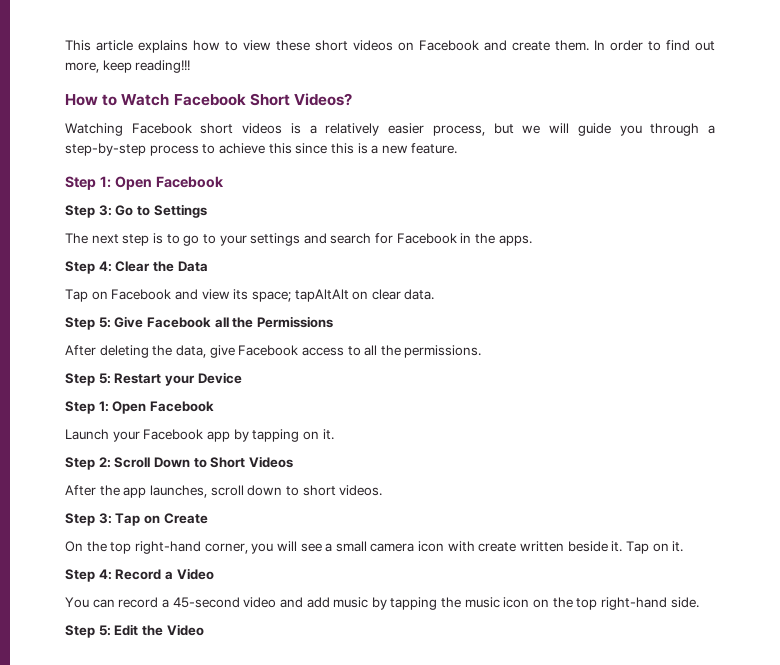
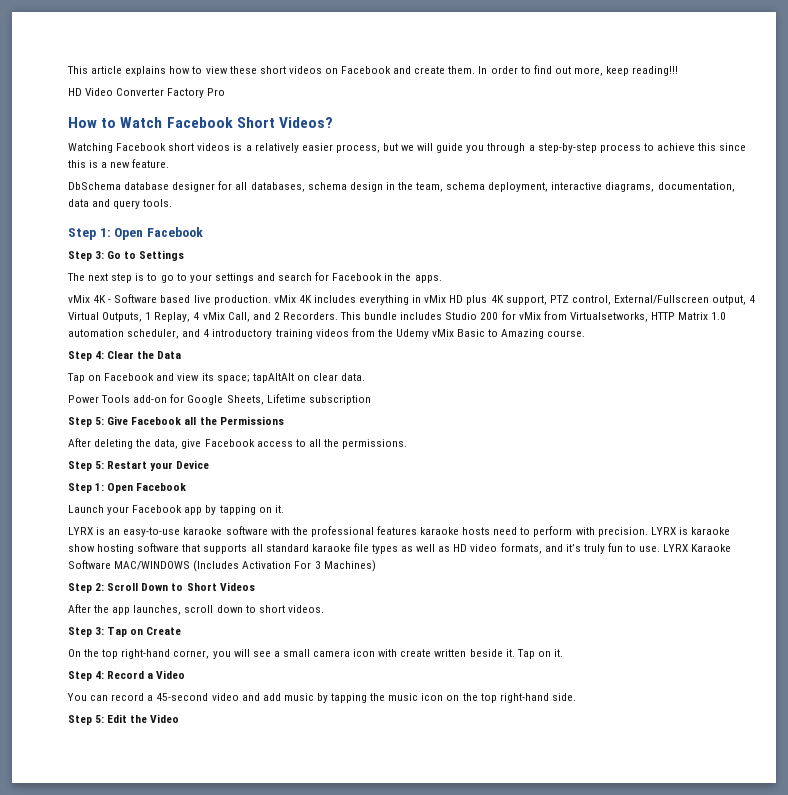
+ HD Video Converter Factory Pro
+ DbSchema database designer for all databases, schema design in the team, schema deployment, interactive diagrams, documentation, data and query tools.
+ vMix 4K - Software based live production. vMix 4K includes everything in vMix HD plus 4K support, PTZ control, External/Fullscreen output, 4 Virtual Outputs, 1 Replay, 4 vMix Call, and 2 Recorders. This bundle includes Studio 200 for vMix from Virtualsetworks, HTTP Matrix 1.0 automation scheduler, and 4 introductory training videos from the Udemy vMix Basic to Amazing course.
+ Power Tools add-on for Google Sheets, Lifetime subscription
+ LYRX is an easy-to-use karaoke software with the professional features karaoke hosts need to perform with precision. LYRX is karaoke show hosting software that supports all standard karaoke file types as well as HD video formats, and it’s truly fun to use. LYRX Karaoke Software MAC/WINDOWS (Includes Activation For 3 Machines)

